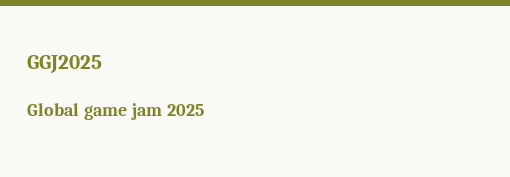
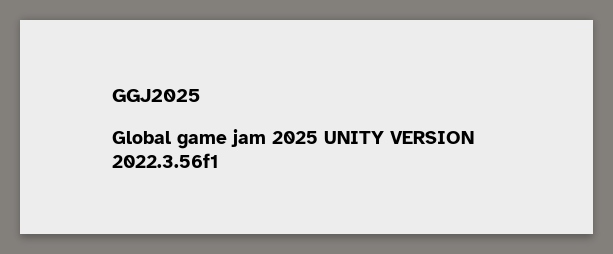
- Global game jam 2025
+ Global game jam 2025 UNITY VERSION 2022.3.56f1

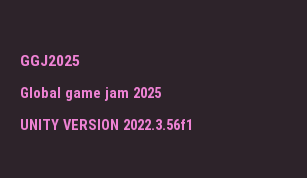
- Global game jam 2025 UNITY VERSION 2022.3.56f1
+ Global game jam 2025
+ UNITY VERSION 2022.3.56f1

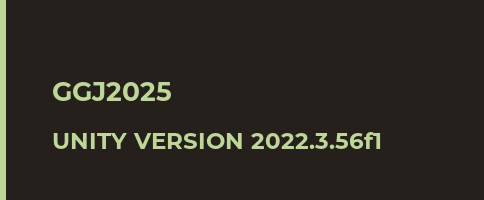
- Global game jam 2025

